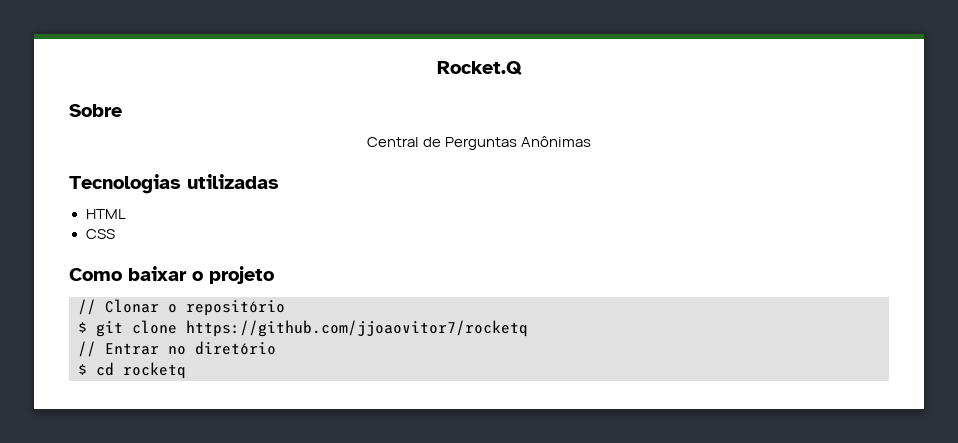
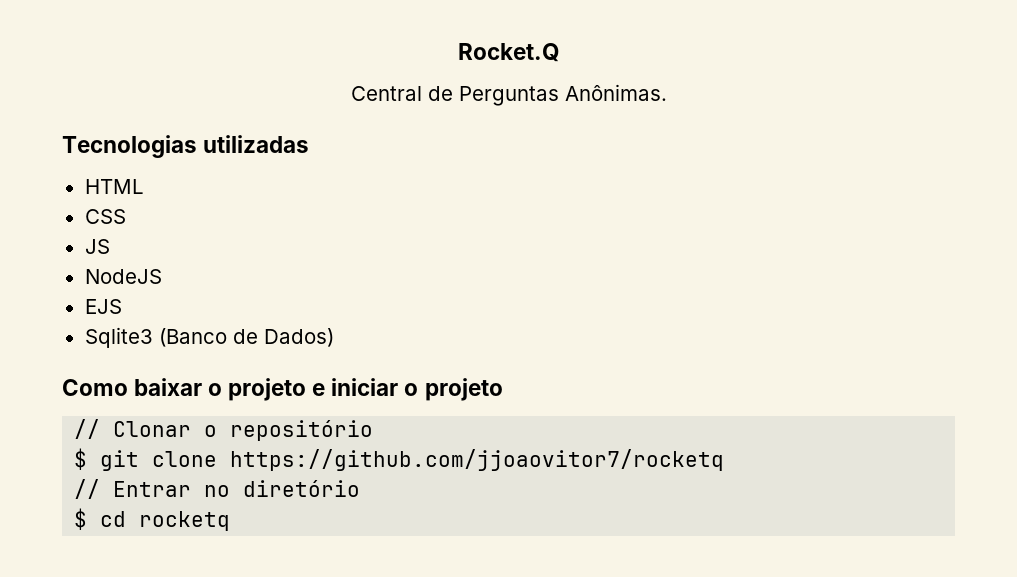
- Sobre
- Central de Perguntas Anônimas
+ Central de Perguntas Anônimas.
+ JS
+ NodeJS
+ EJS
+ Sqlite3 (Banco de Dados)
- Como baixar o projeto
+ Como baixar o projeto e iniciar o projeto

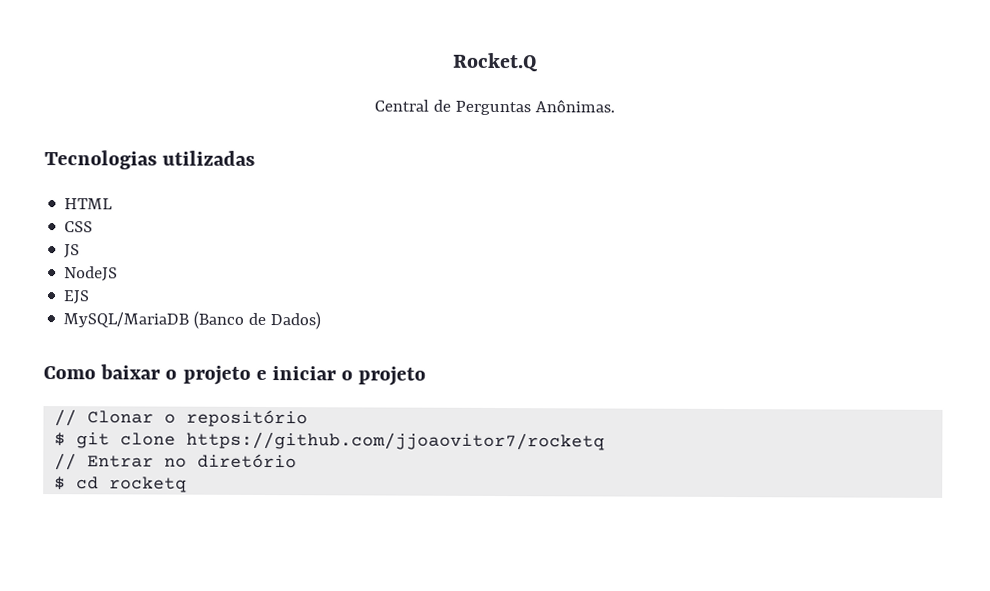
- Sqlite3 (Banco de Dados)
+ MySQL/MariaDB (Banco de Dados)

